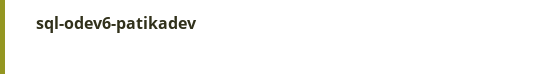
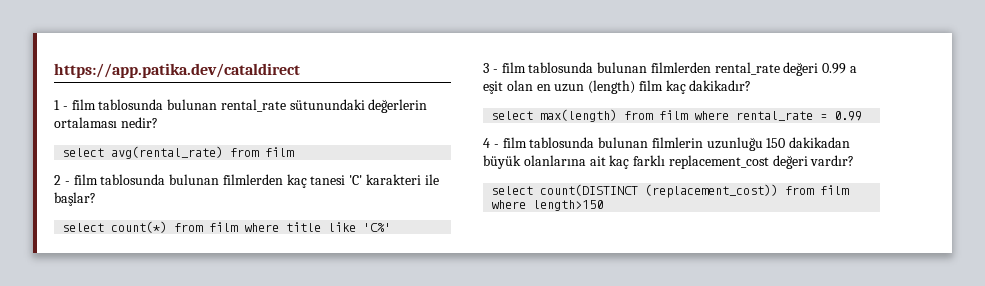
- sql-odev6-patikadev
+ https://app.patika.dev/cataldirect
+ 1 - film tablosunda bulunan rental_rate sütunundaki değerlerin ortalaması nedir?
+ select avg(rental_rate) from film
+ 2 - film tablosunda bulunan filmlerden kaç tanesi 'C' karakteri ile başlar?
+ select count(*) from film where title like 'C%'
+ 3 - film tablosunda bulunan filmlerden rental_rate değeri 0.99 a eşit olan en uzun (length) film kaç dakikadır?
+ select max(length) from film where rental_rate = 0.99
+ 4 - film tablosunda bulunan filmlerin uzunluğu 150 dakikadan büyük olanlarına ait kaç farklı replacement_cost değeri vardır?
+ select count(DISTINCT (replacement_cost)) from film where length>150

